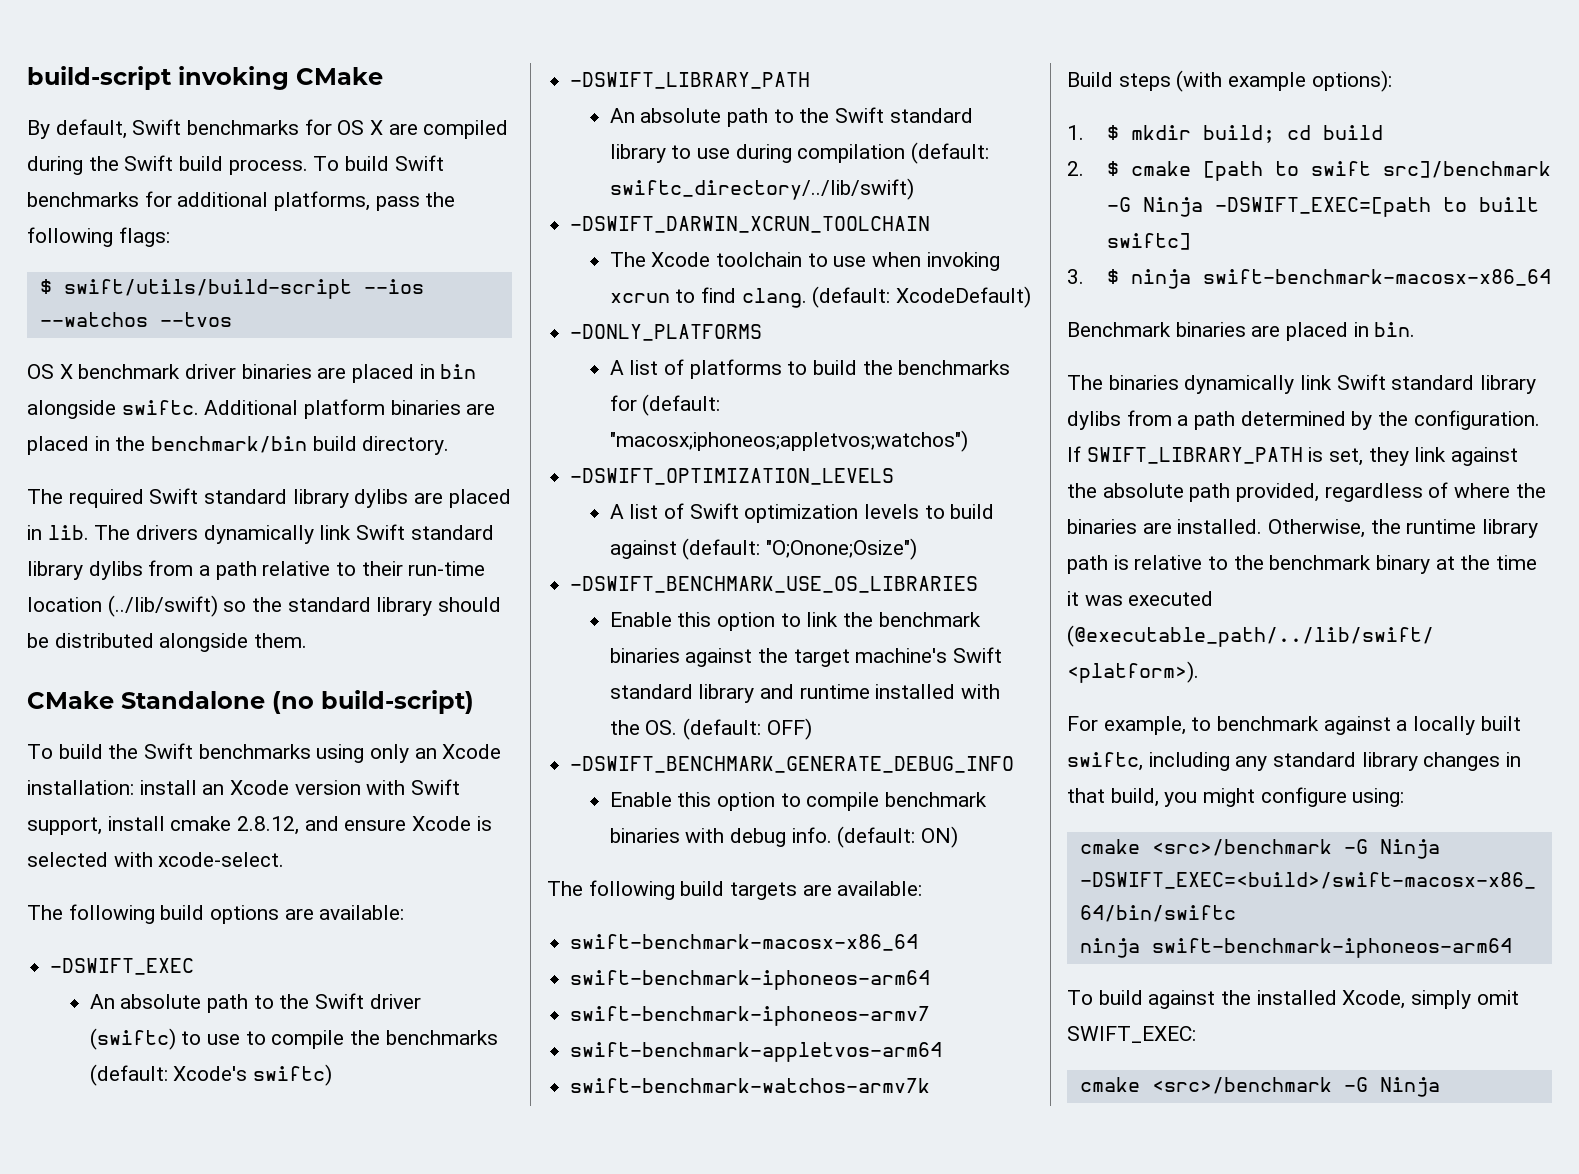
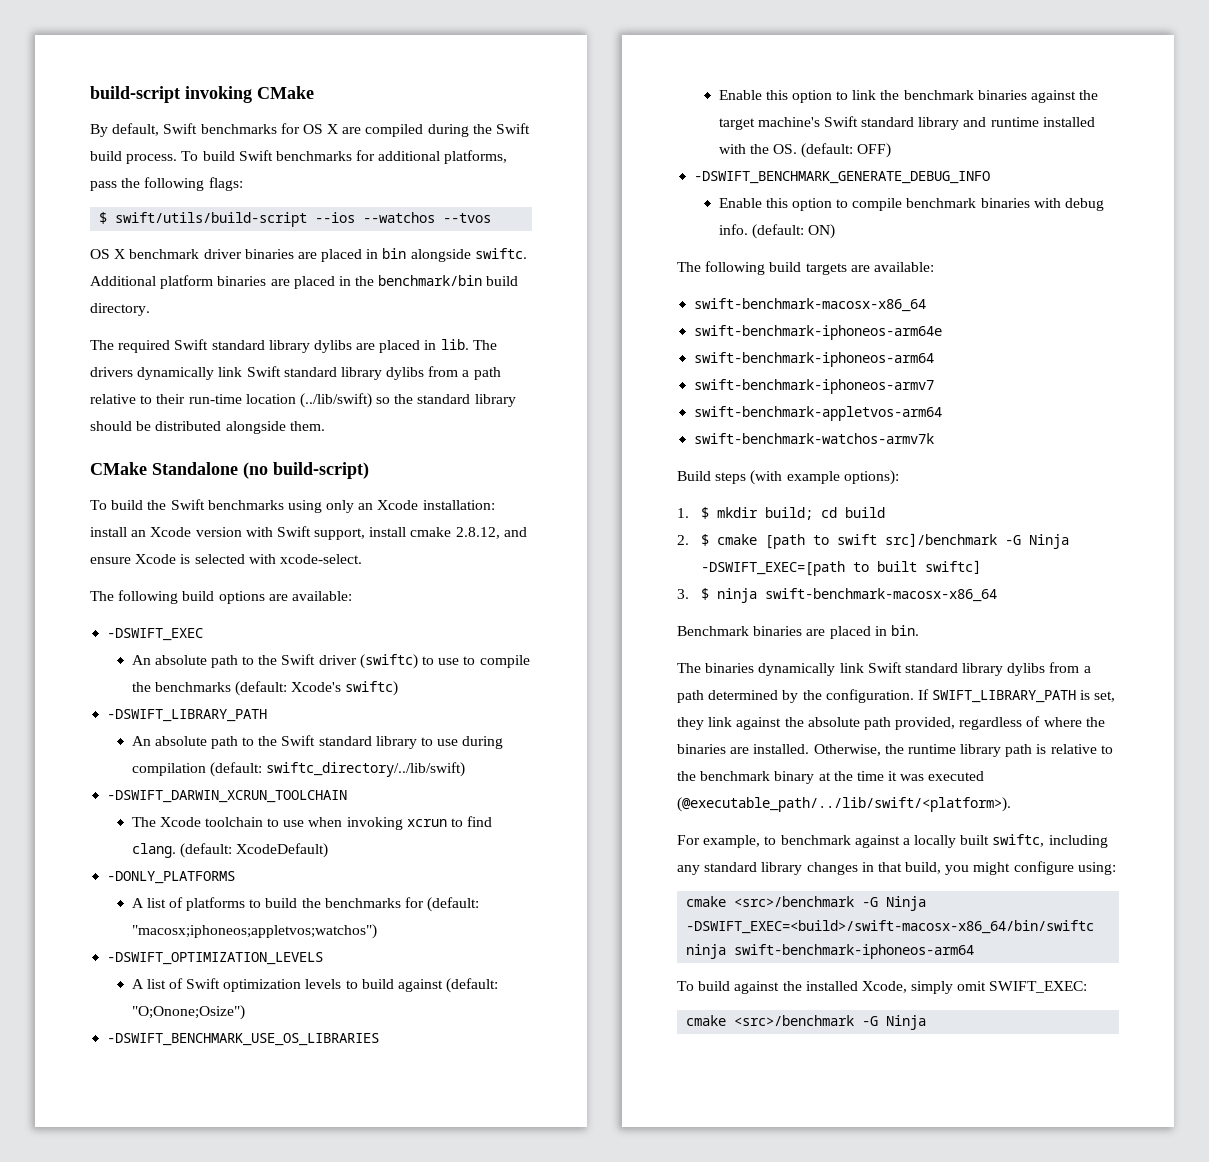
+ swift-benchmark-iphoneos-arm64e

